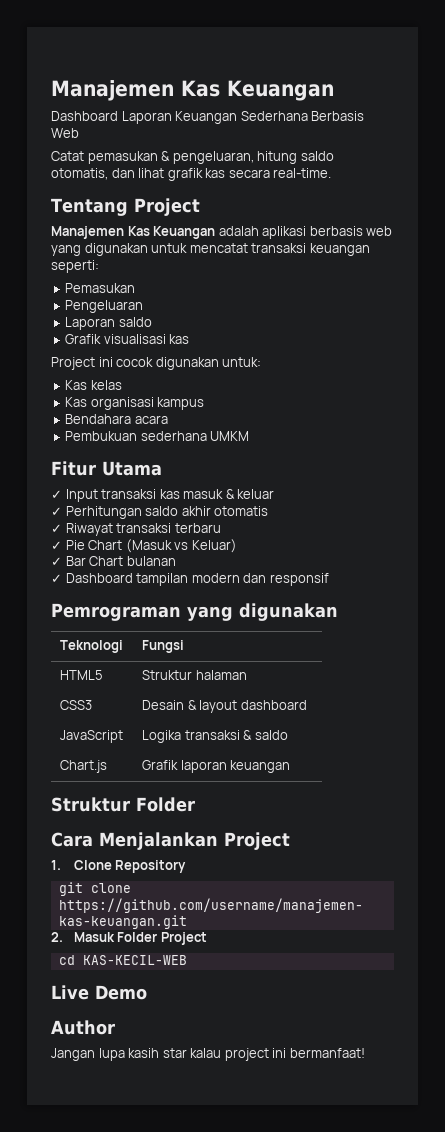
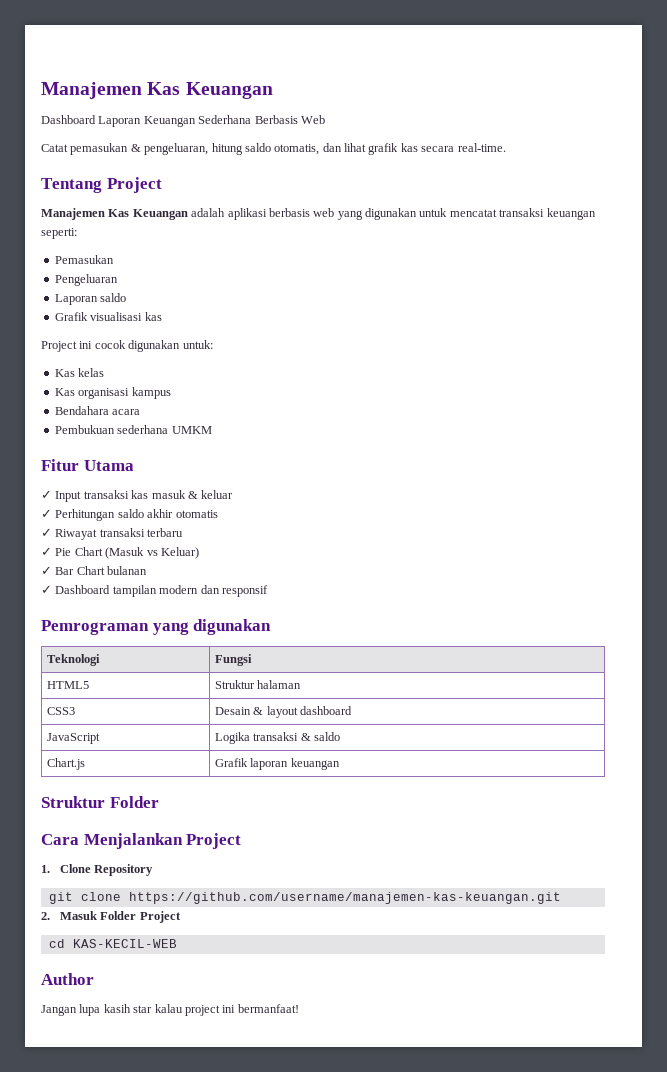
- Live Demo

